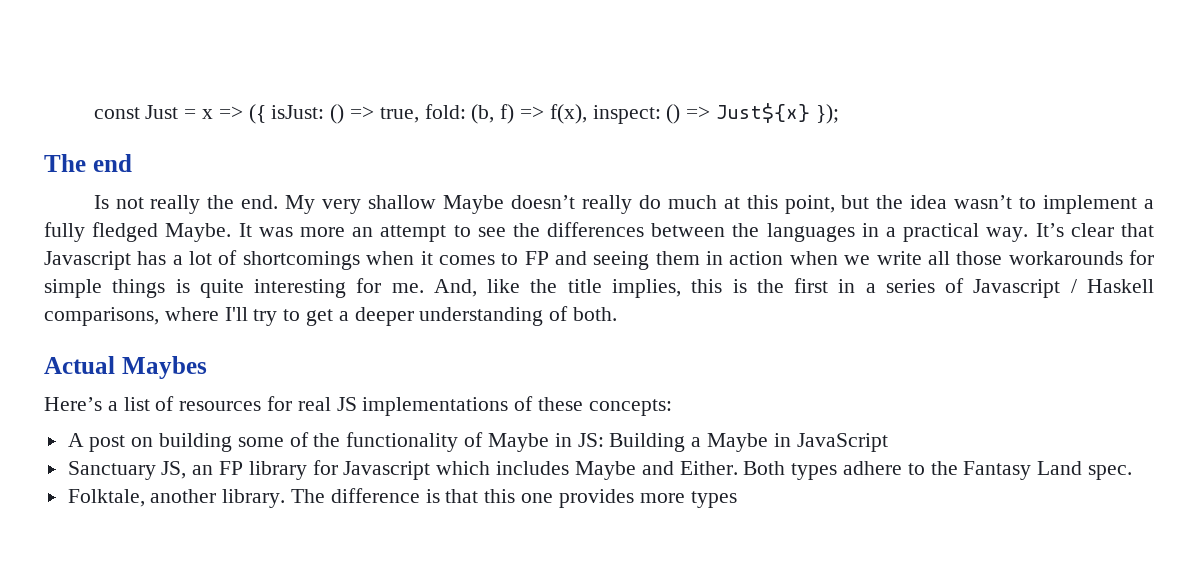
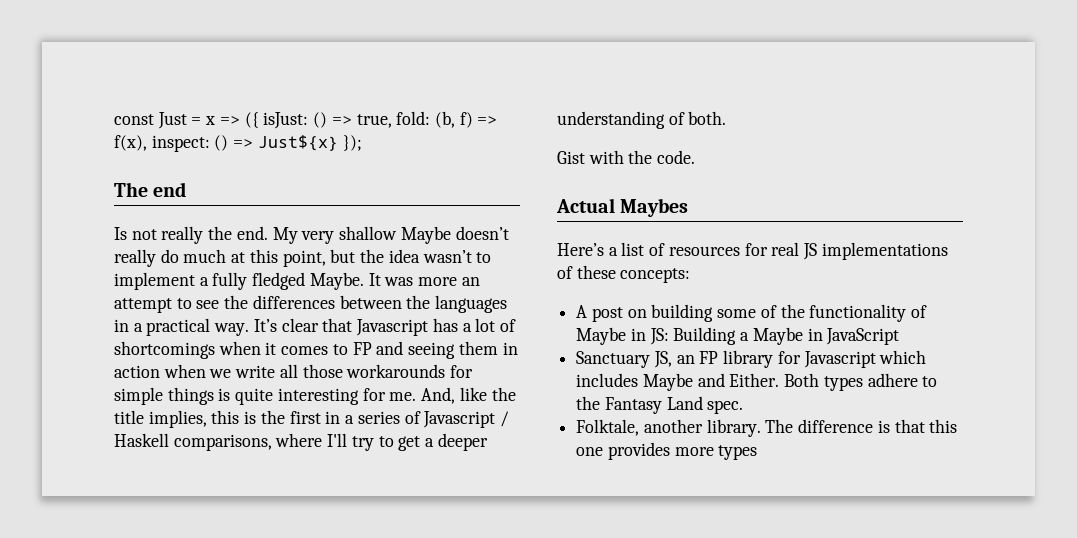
+ Gist with the code.

